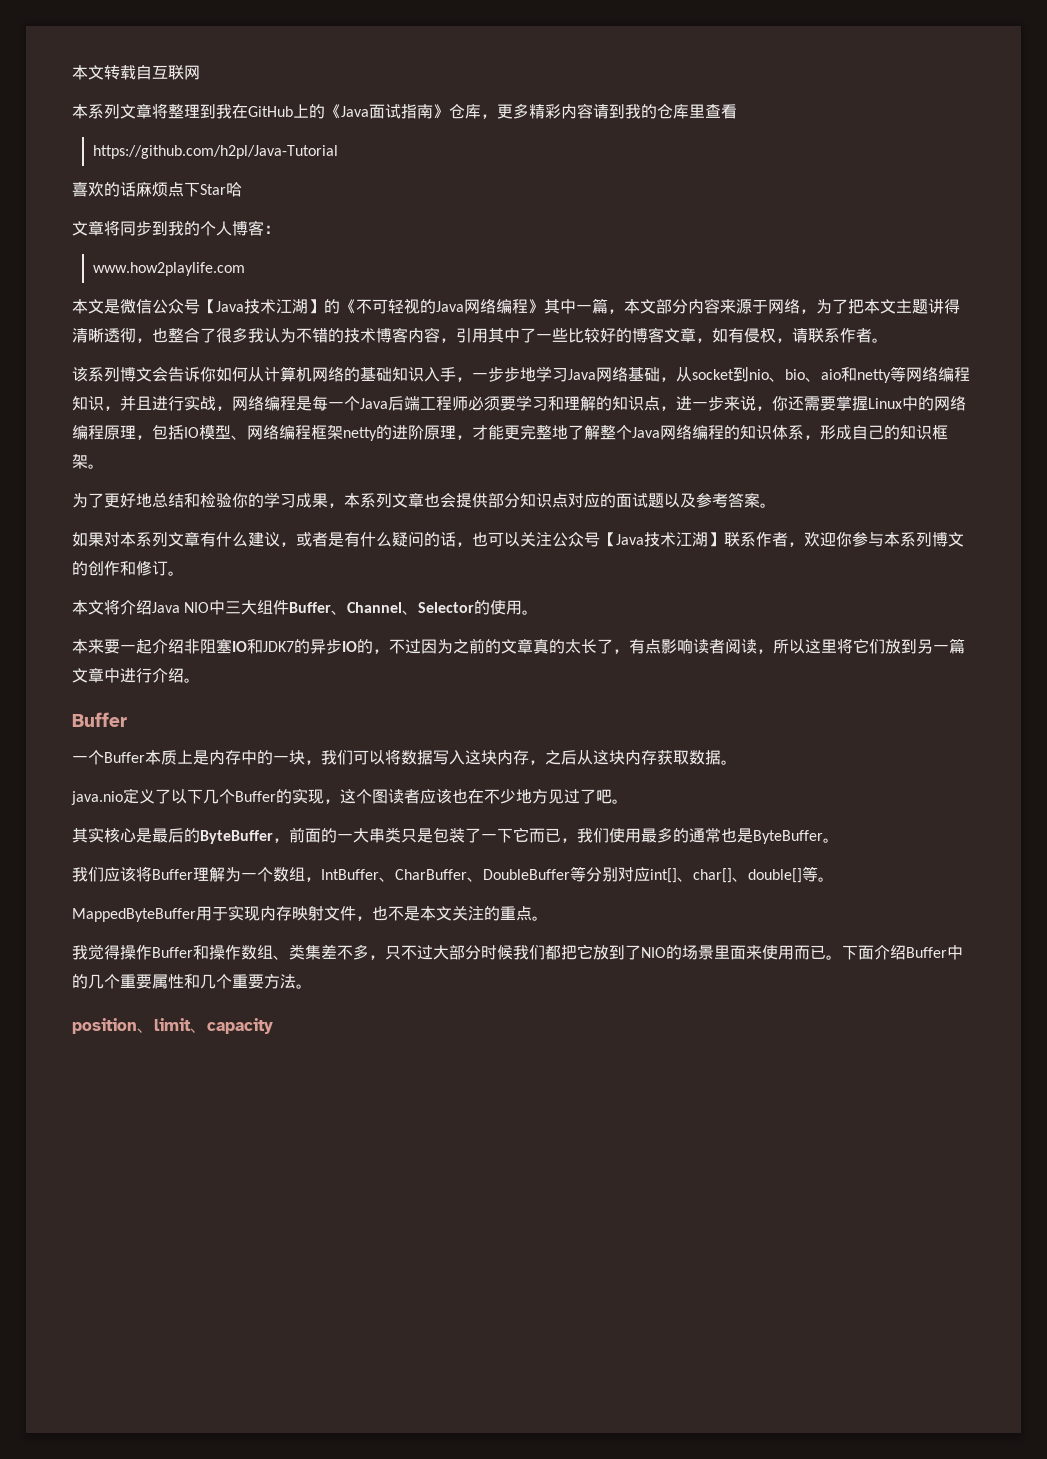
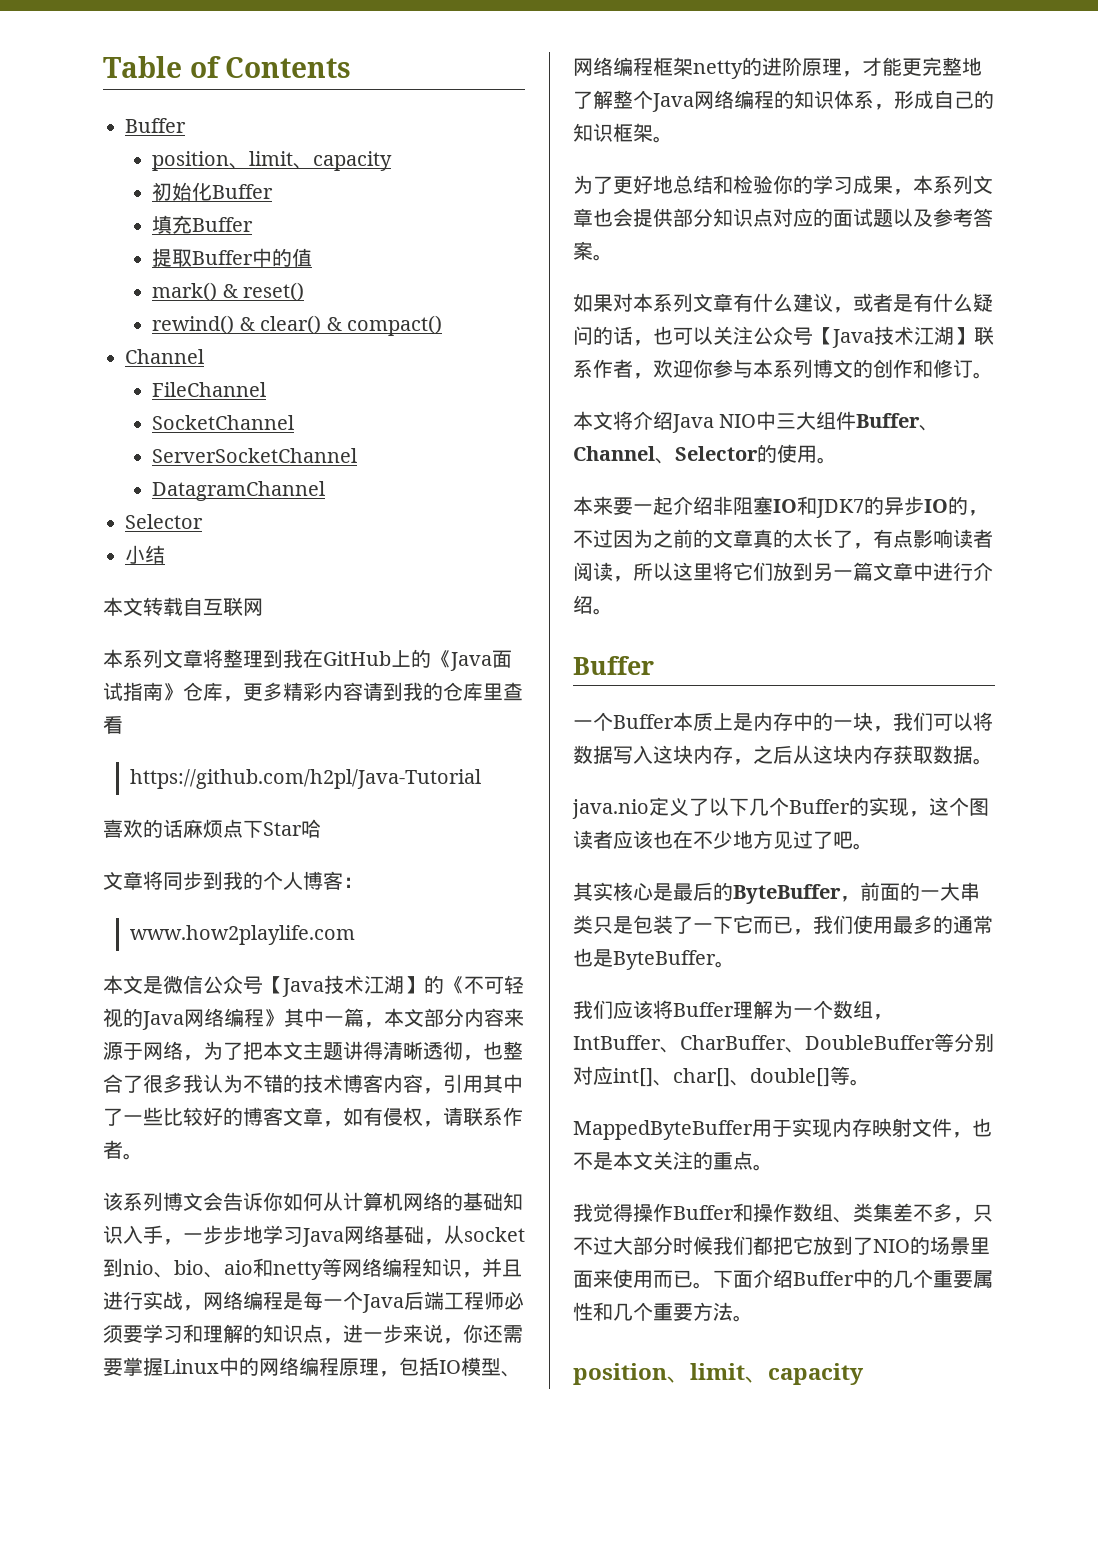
+ Table of Contents
+ Buffer
+ position、limit、capacity
+ 初始化Buffer
+ 填充Buffer
+ 提取Buffer中的值
+ mark() & reset()
+ rewind() & clear() & compact()
+ Channel
+ FileChannel
+ SocketChannel
+ ServerSocketChannel
+ DatagramChannel
+ Selector
+ 小结

